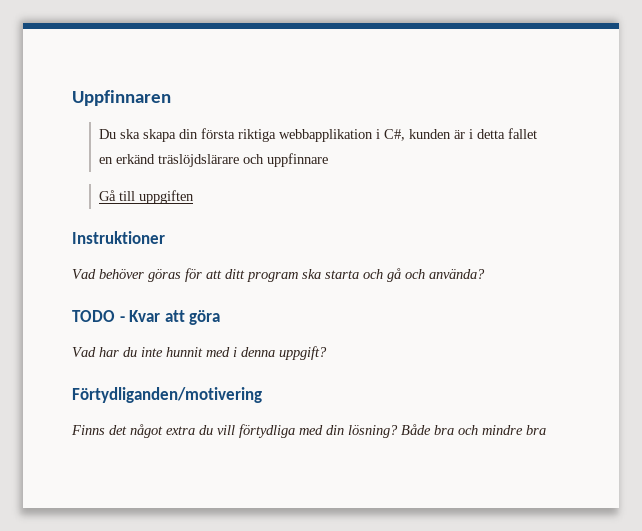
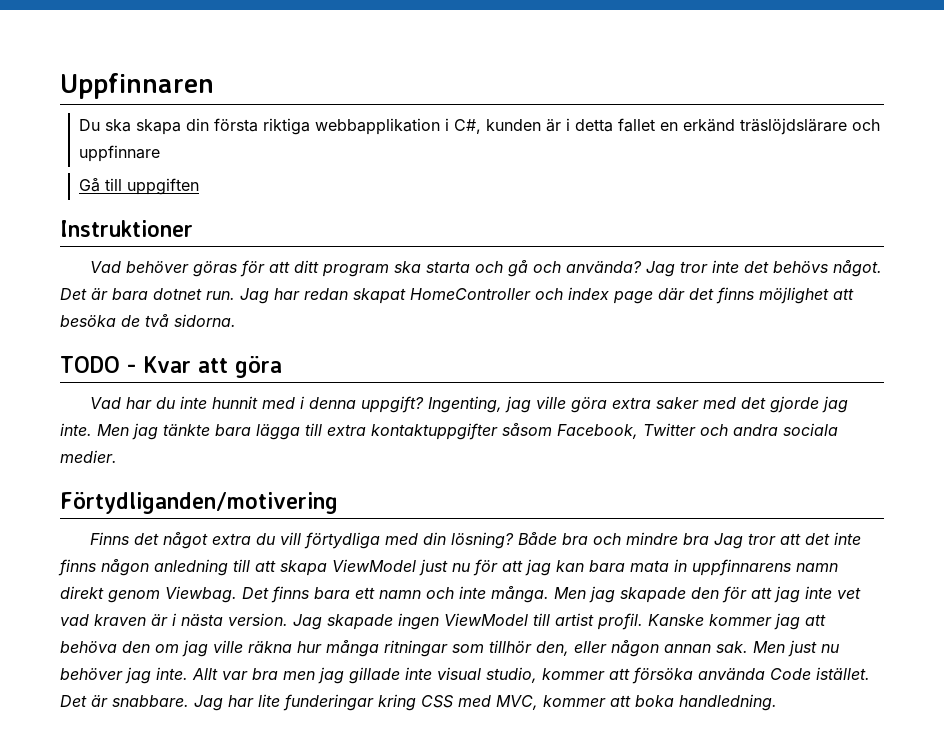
+ Jag tror inte det behövs något. Det är bara dotnet run. Jag har redan skapat HomeController och index page där det finns möjlighet att besöka de två sidorna.
+ Ingenting, jag ville göra extra saker med det gjorde jag inte. Men jag tänkte bara lägga till extra kontaktuppgifter såsom Facebook, Twitter och andra sociala medier.
- Både bra och mindre bra
+ Både bra och mindre bra Jag tror att det inte finns någon anledning till att skapa ViewModel just nu för att jag kan bara mata in uppfinnarens namn direkt genom Viewbag. Det finns bara ett namn och inte många. Men jag skapade den för att jag inte vet vad kraven är i nästa version. Jag skapade ingen ViewModel till artist profil. Kanske kommer jag att behöva den om jag ville räkna hur många ritningar som tillhör den, eller någon annan sak. Men just nu behöver jag inte. Allt var bra men jag gillade inte visual studio, kommer att försöka använda Code istället. Det är snabbare. Jag har lite funderingar kring CSS med MVC, kommer att boka handledning.

